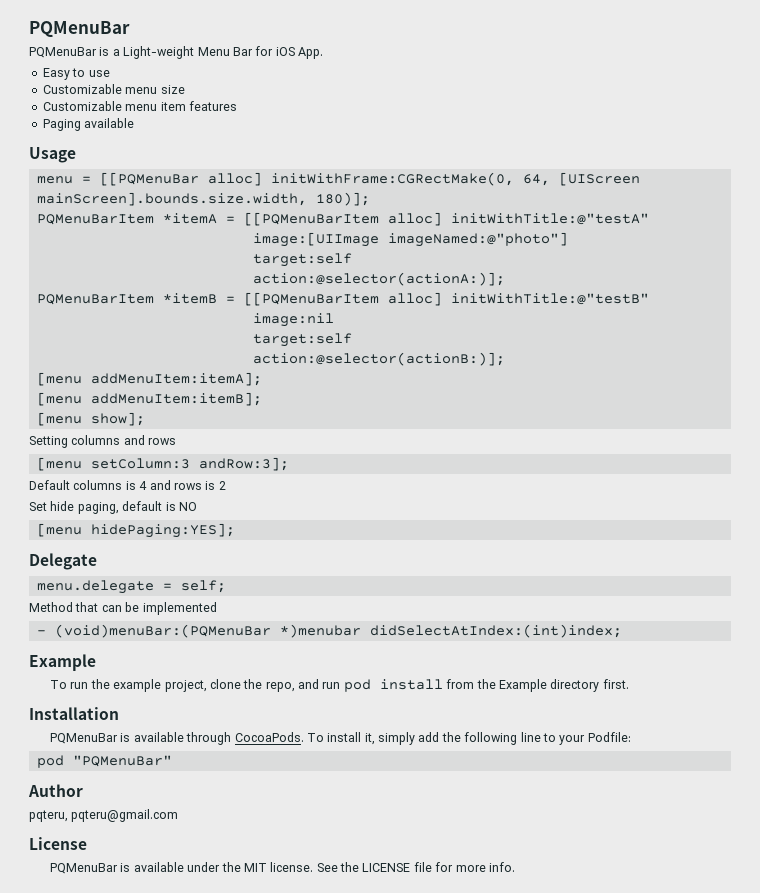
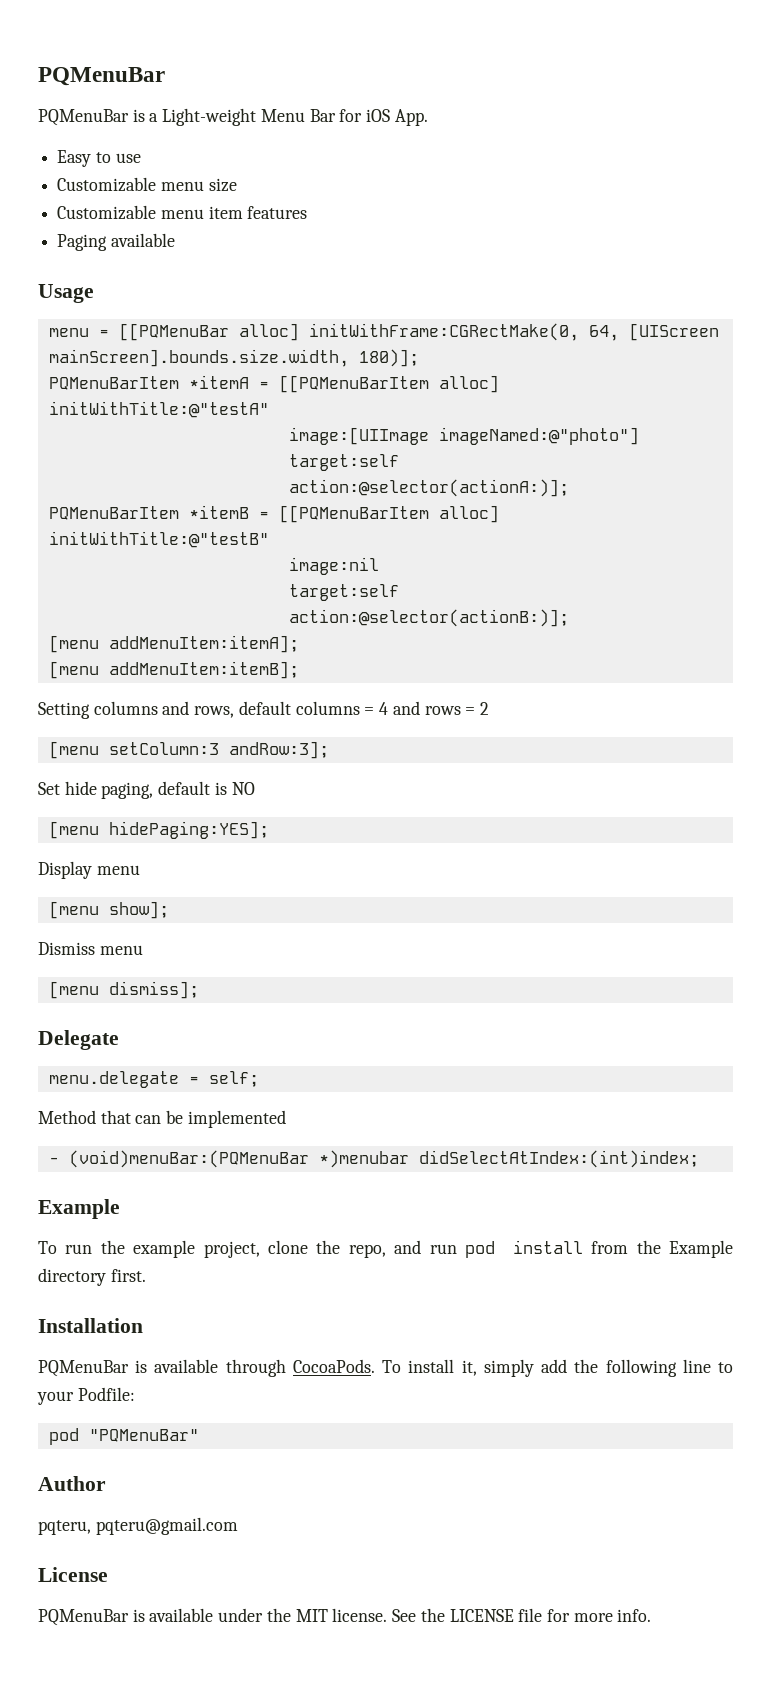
- [menu show];
- Setting columns and rows
+ Setting columns and rows, default columns = 4 and rows = 2
- Default columns is 4 and rows is 2
+ Display menu
+ [menu show];
+ Dismiss menu
+ [menu dismiss];

